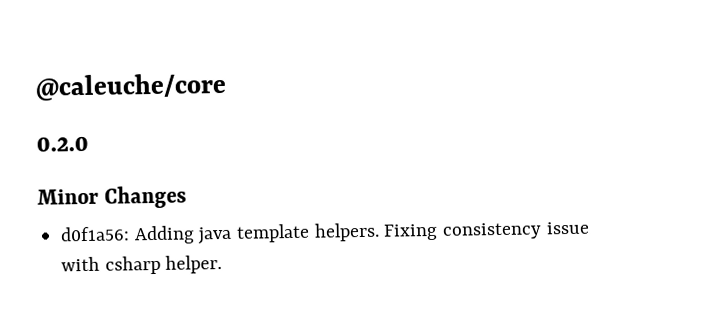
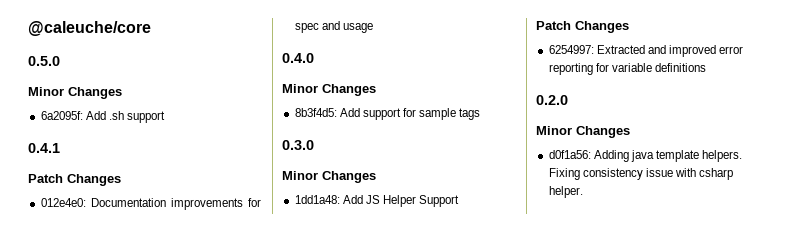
+ 0.5.0
+ Minor Changes
+ 6a2095f: Add .sh support
+ 0.4.1
+ Patch Changes
+ 012e4e0: Documentation improvements for spec and usage
+ 0.4.0
+ Minor Changes
+ 8b3f4d5: Add support for sample tags
+ 0.3.0
+ Minor Changes
+ 1dd1a48: Add JS Helper Support
+ Patch Changes
+ 6254997: Extracted and improved error reporting for variable definitions

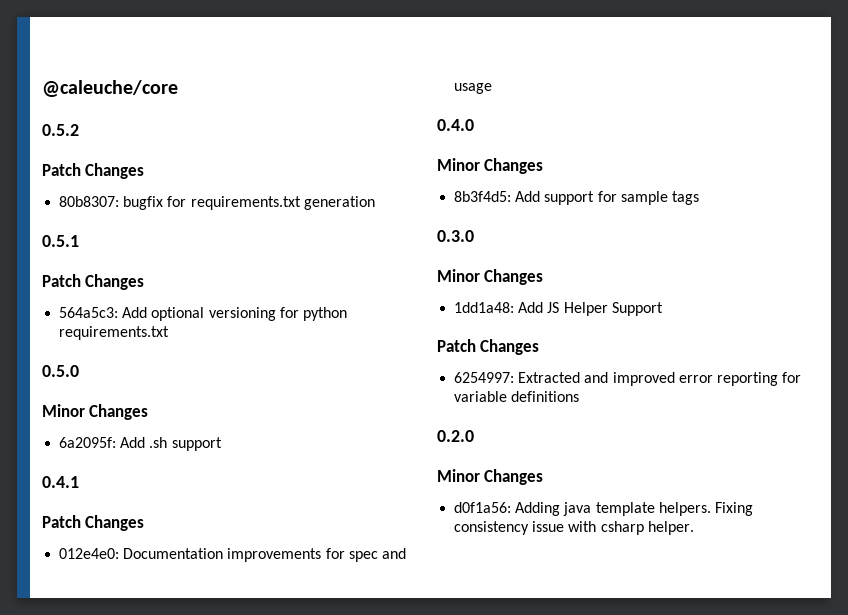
+ 0.5.2
+ Patch Changes
+ 80b8307: bugfix for requirements.txt generation
+ 0.5.1
+ Patch Changes
+ 564a5c3: Add optional versioning for python requirements.txt

